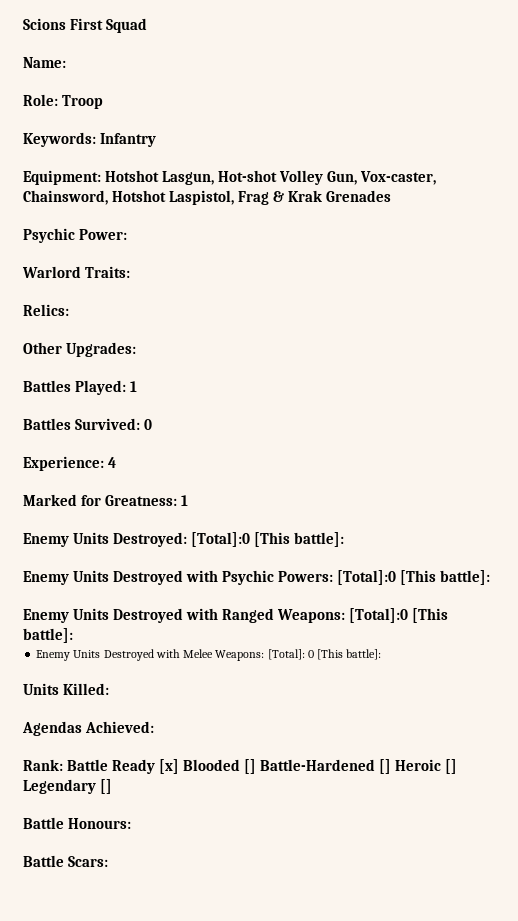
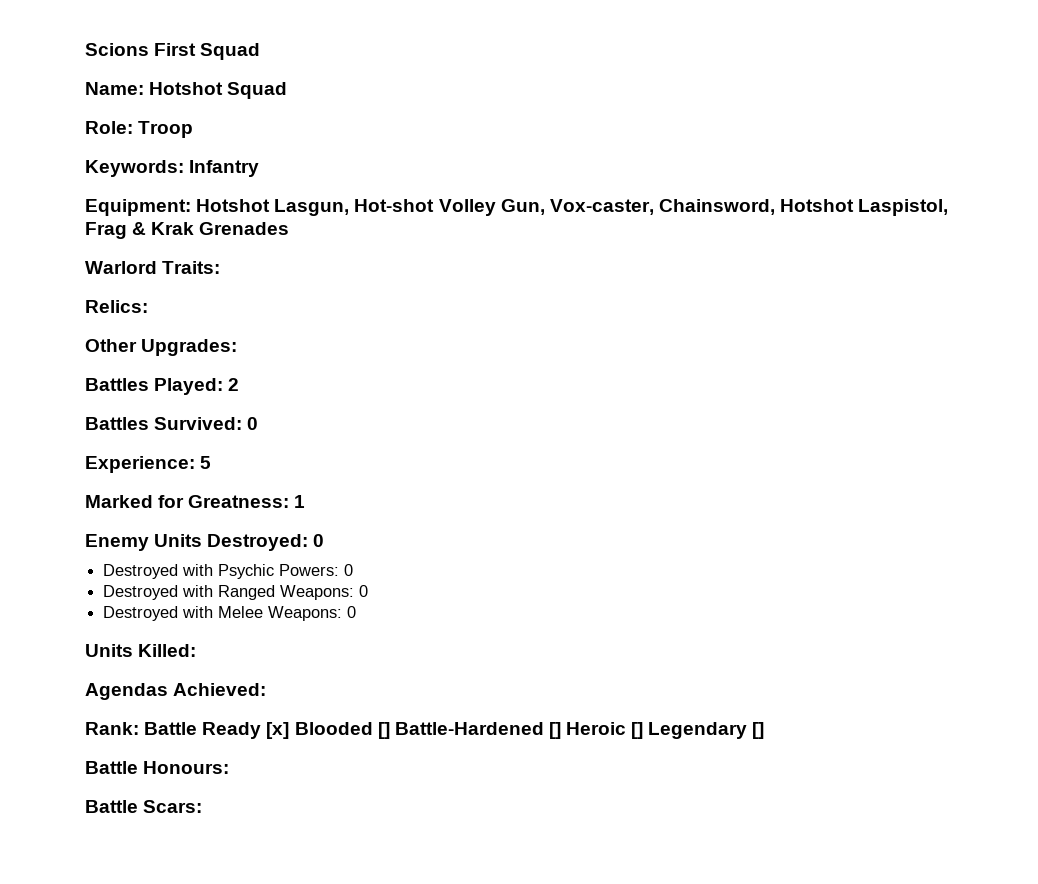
- Name:
+ Name: Hotshot Squad
- Psychic Power:
- Battles Played: 1
+ Battles Played: 2
- Experience: 4
+ Experience: 5
- Enemy Units Destroyed: [Total]:0 [This battle]:
- Enemy Units Destroyed with Psychic Powers: [Total]:0 [This battle]:
- Enemy Units Destroyed with Ranged Weapons: [Total]:0 [This battle]:
- Enemy Units Destroyed with Melee Weapons: [Total]: 0 [This battle]:
+ Enemy Units Destroyed: 0
+ Destroyed with Psychic Powers: 0
+ Destroyed with Ranged Weapons: 0
+ Destroyed with Melee Weapons: 0

